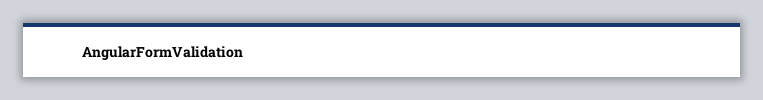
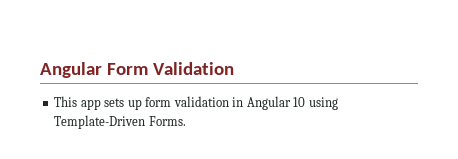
- AngularFormValidation
+ Angular Form Validation
+ This app sets up form validation in Angular 10 using Template-Driven Forms.

